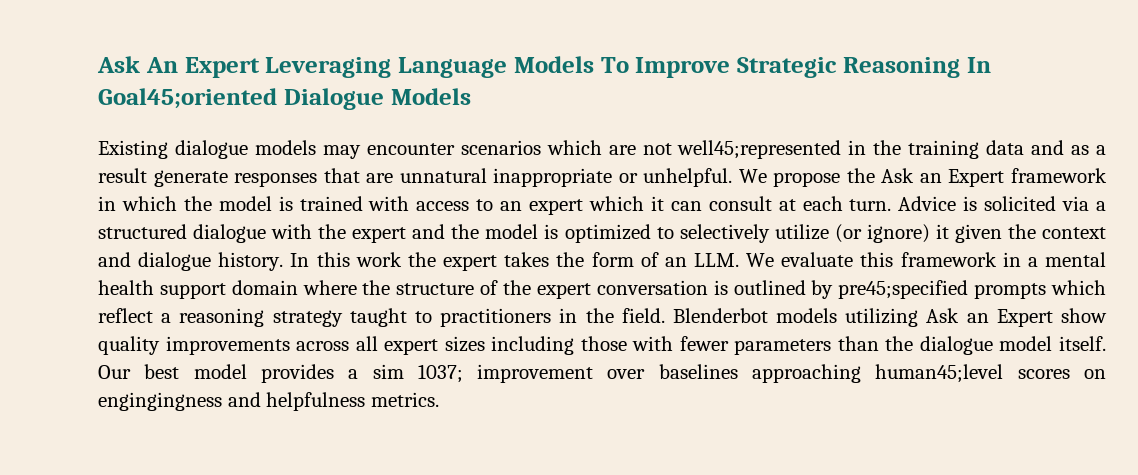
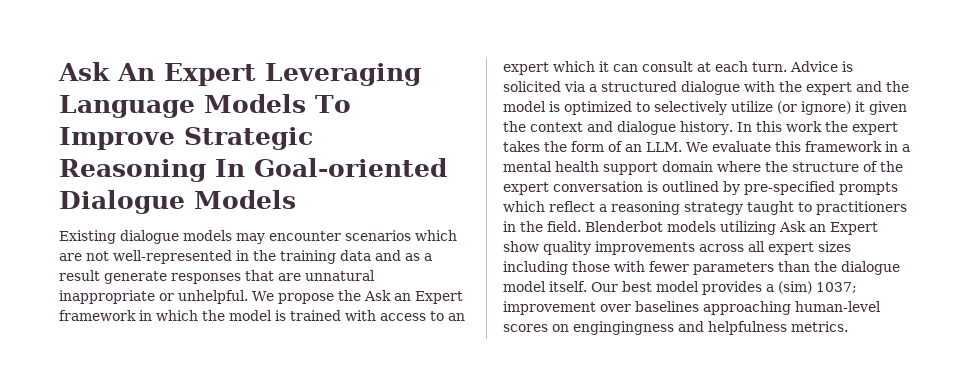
- Ask An Expert Leveraging Language Models To Improve Strategic Reasoning In Goal45;oriented Dialogue Models
+ Ask An Expert Leveraging Language Models To Improve Strategic Reasoning In Goal-oriented Dialogue Models
- Existing dialogue models may encounter scenarios which are not well45;represented in the training data and as a result generate responses that are unnatural inappropriate or unhelpful.
+ Existing dialogue models may encounter scenarios which are not well-represented in the training data and as a result generate responses that are unnatural inappropriate or unhelpful.
- In this work the expert takes the form of an LLM. We evaluate this framework in a mental health support domain where the structure of the expert conversation is outlined by pre45;specified prompts which reflect a reasoning strategy taught to practitioners in the field.
+ In this work the expert takes the form of an LLM. We evaluate this framework in a mental health support domain where the structure of the expert conversation is outlined by pre-specified prompts which reflect a reasoning strategy taught to practitioners in the field.
- Our best model provides a sim 1037; improvement over baselines approaching human45;level scores on engingingness and helpfulness metrics.
+ Our best model provides a (sim) 1037; improvement over baselines approaching human-level scores on engingingness and helpfulness metrics.

